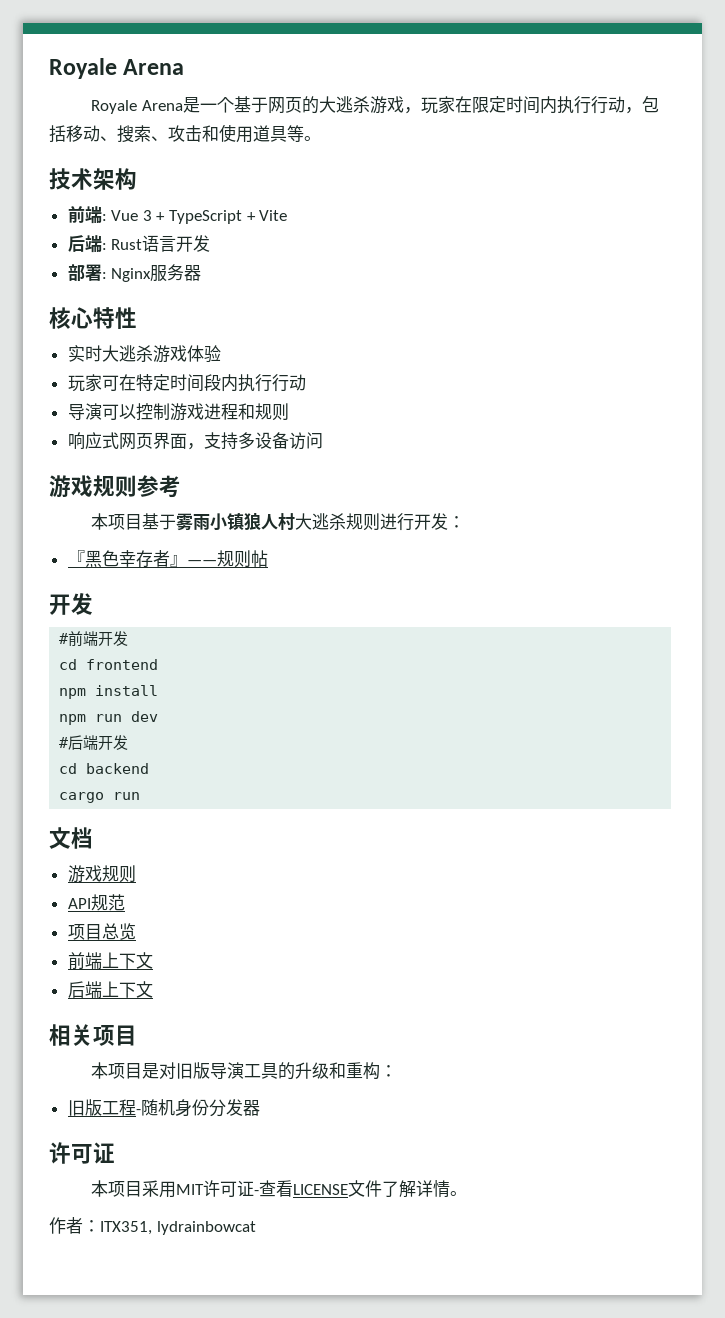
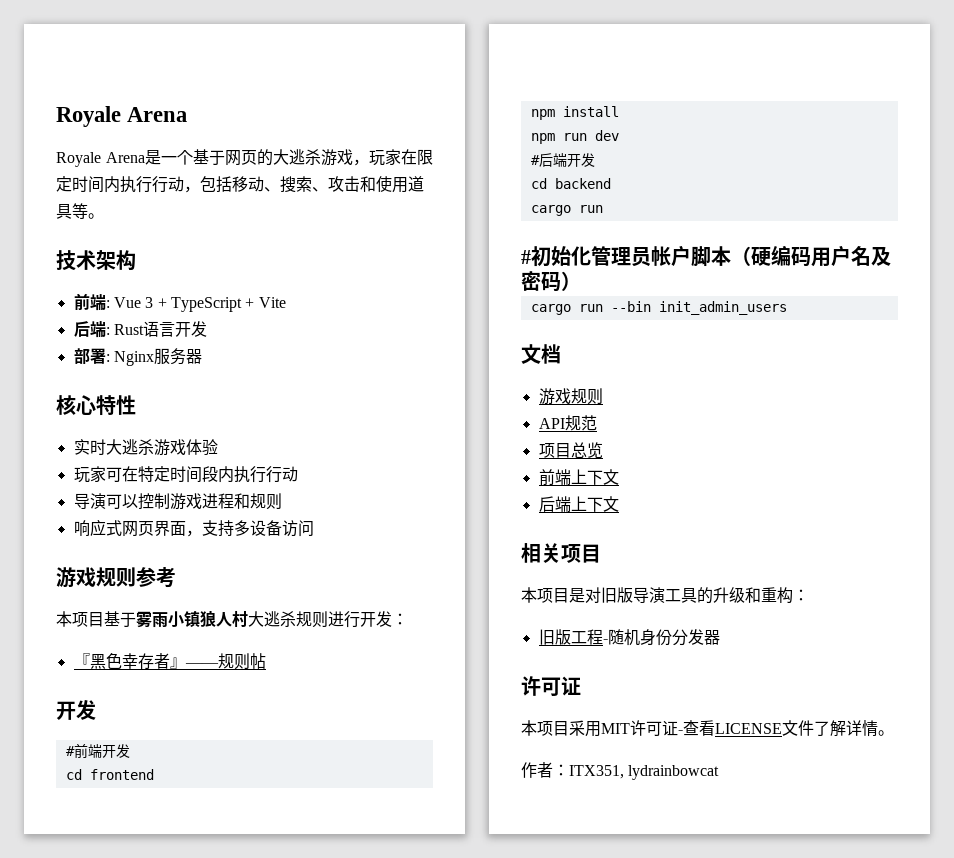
+ #初始化管理员帐户脚本（硬编码用户名及密码）
+ cargo run --bin init_admin_users

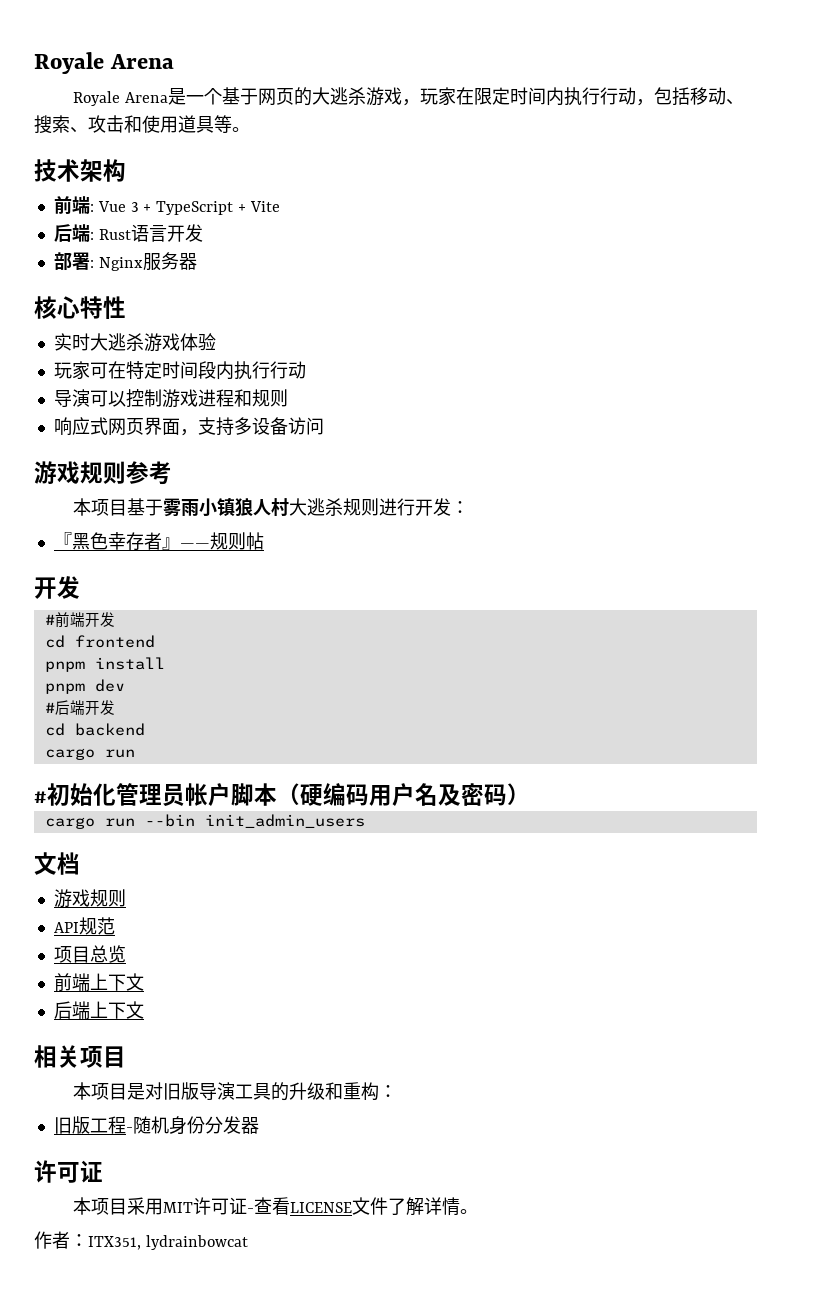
- npm install
+ pnpm install
- npm run dev
+ pnpm dev

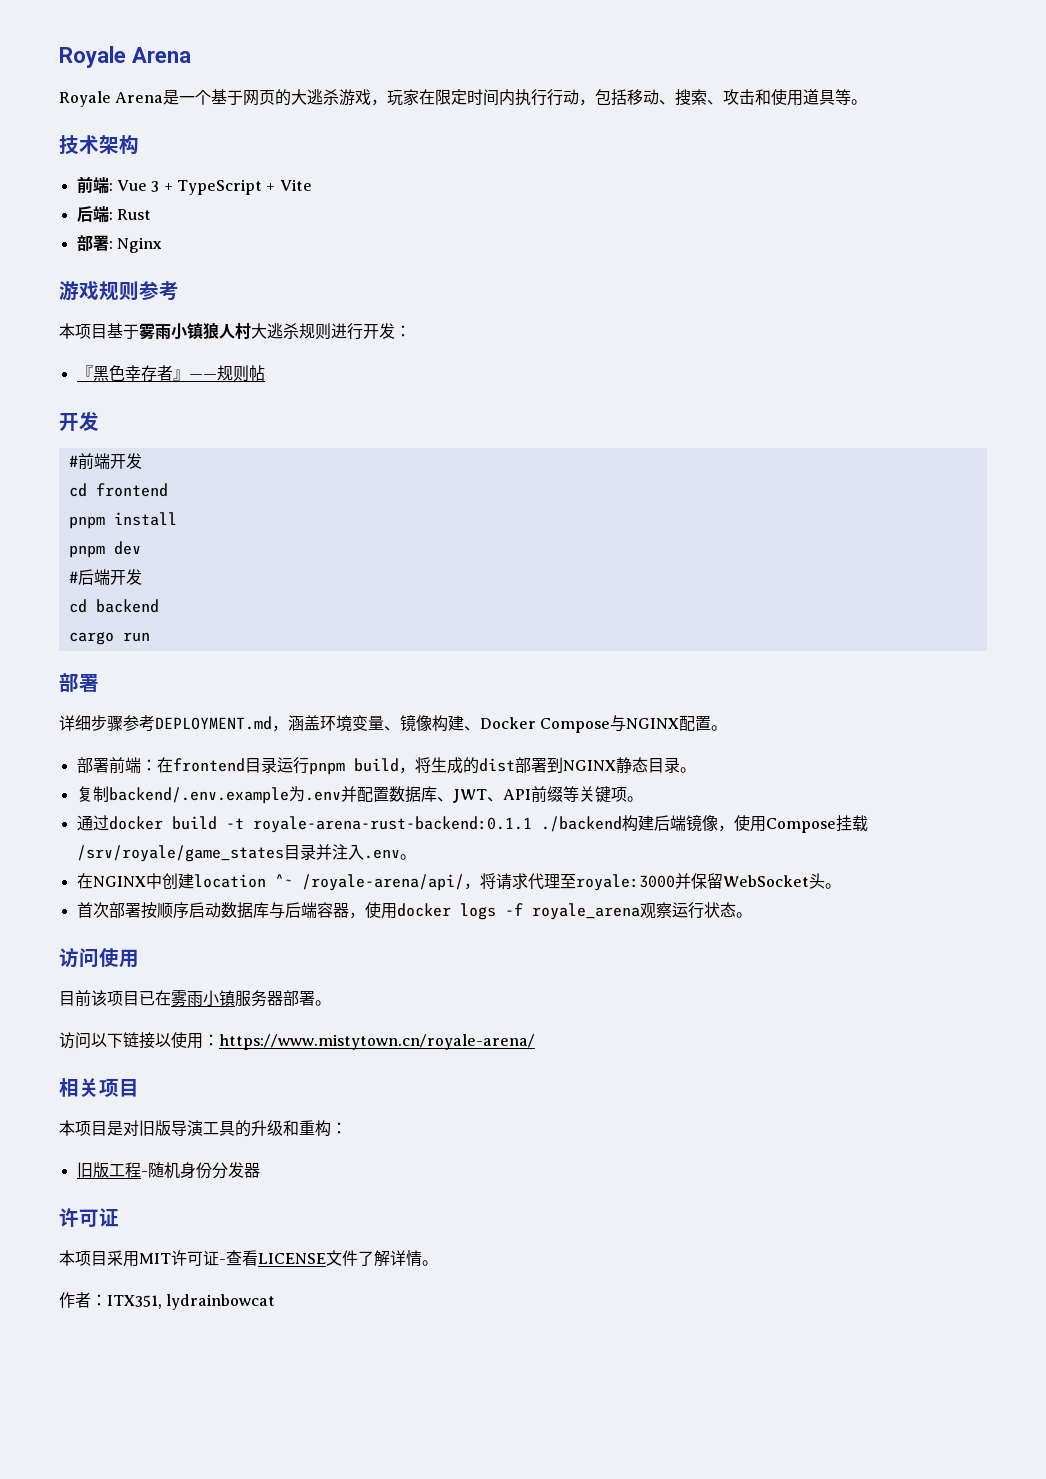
- 后端: Rust语言开发
+ 后端: Rust
- 部署: Nginx服务器
- 核心特性
- 实时大逃杀游戏体验
- 玩家可在特定时间段内执行行动
- 导演可以控制游戏进程和规则
- 响应式网页界面，支持多设备访问
+ 部署: Nginx
  cd backend
  cargo run
- #初始化管理员帐户脚本（硬编码用户名及密码）
- cargo run --bin init_admin_users
- 文档
- 游戏规则
- API规范
- 项目总览
- 前端上下文
- 后端上下文
+ 部署
+ 详细步骤参考DEPLOYMENT.md，涵盖环境变量、镜像构建、Docker Compose与NGINX配置。
+ 部署前端：在frontend目录运行pnpm build，将生成的dist部署到NGINX静态目录。
+ 复制backend/.env.example为.env并配置数据库、JWT、API前缀等关键项。
+ 通过docker build -t royale-arena-rust-backend:0.1.1 ./backend构建后端镜像，使用Compose挂载/srv/royale/game_states目录并注入.env。
+ 在NGINX中创建location ^~ /royale-arena/api/，将请求代理至royale:3000并保留WebSocket头。
+ 首次部署按顺序启动数据库与后端容器，使用docker logs -f royale_arena观察运行状态。
+ 访问使用
+ 目前该项目已在雾雨小镇服务器部署。
+ 访问以下链接以使用：https://www.mistytown.cn/royale-arena/

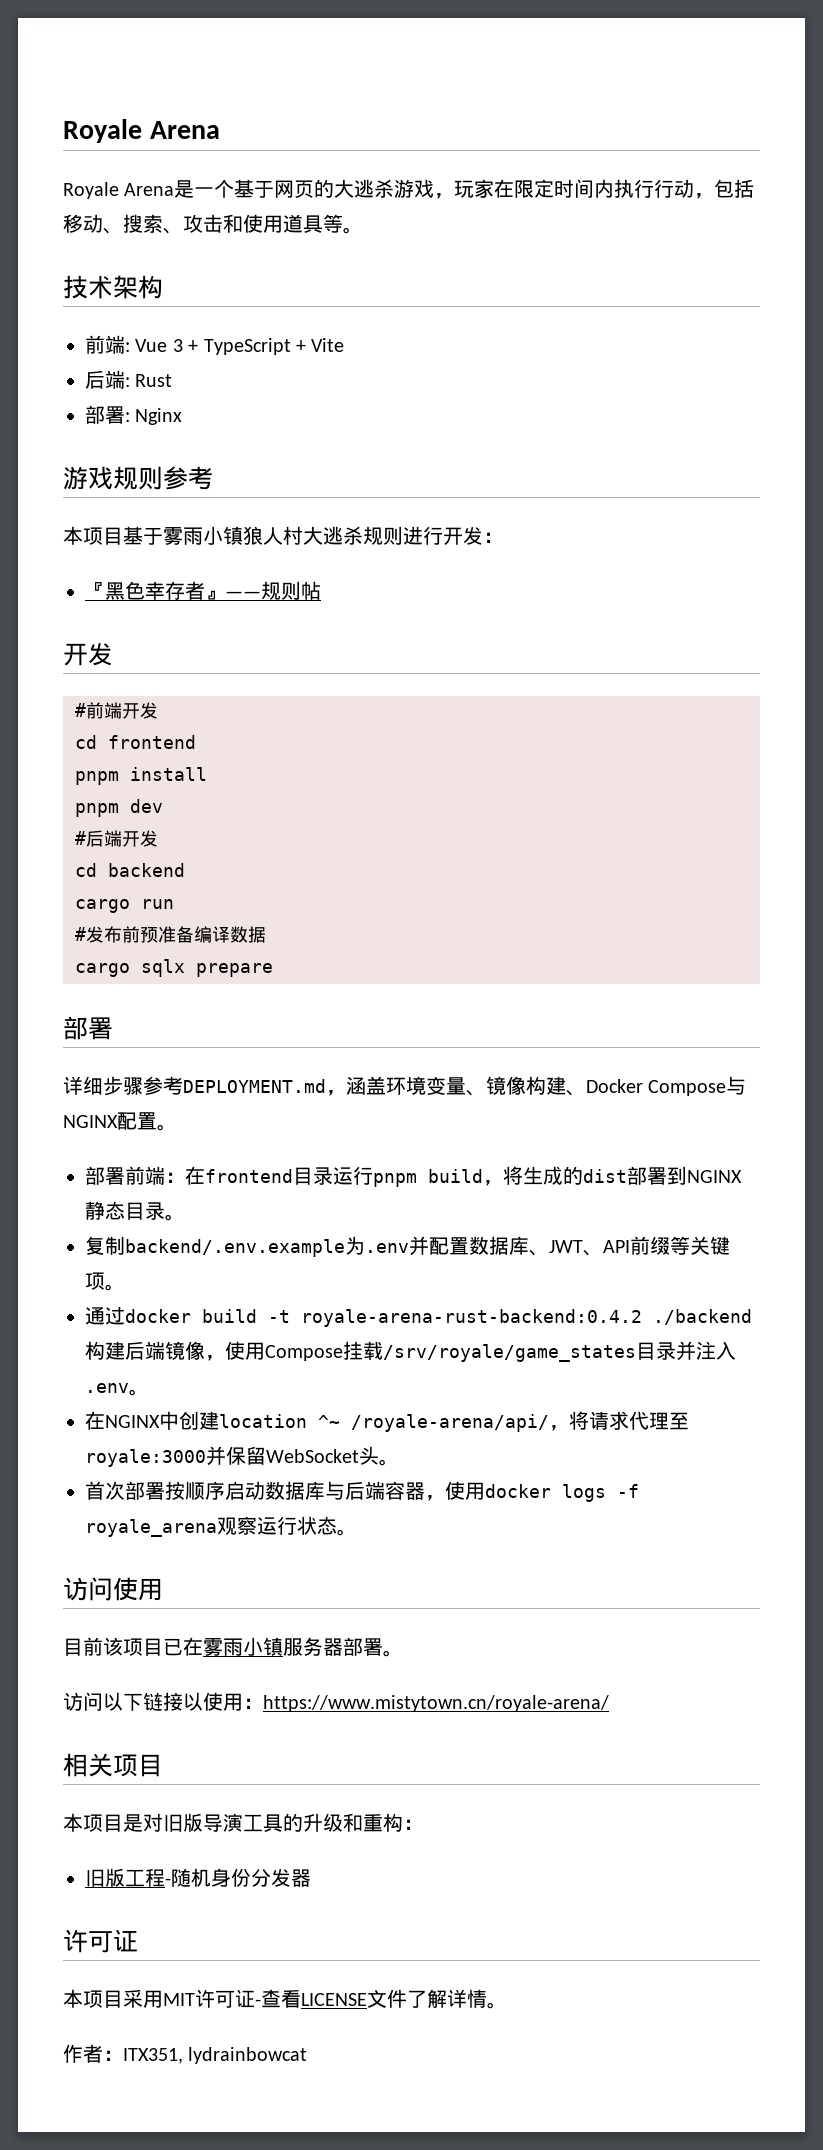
+ #发布前预准备编译数据
+ cargo sqlx prepare
- 通过docker build -t royale-arena-rust-backend:0.1.1 ./backend构建后端镜像，使用Compose挂载/srv/royale/game_states目录并注入.env。
+ 通过docker build -t royale-arena-rust-backend:0.4.2 ./backend构建后端镜像，使用Compose挂载/srv/royale/game_states目录并注入.env。

